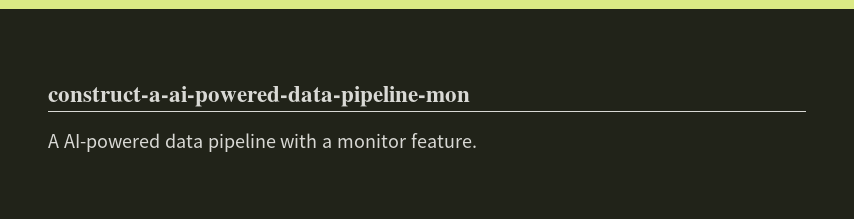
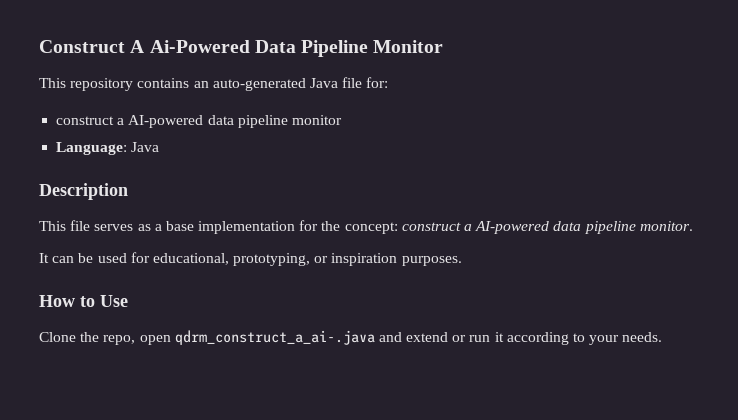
- construct-a-ai-powered-data-pipeline-mon
- A AI-powered data pipeline with a monitor feature.
+ Construct A Ai-Powered Data Pipeline Monitor
+ This repository contains an auto-generated Java file for:
+ construct a AI-powered data pipeline monitor
+ Language: Java
+ Description
+ This file serves as a base implementation for the concept: construct a AI-powered data pipeline monitor.
+ It can be used for educational, prototyping, or inspiration purposes.
+ How to Use
+ Clone the repo, open qdrm_construct_a_ai-.java and extend or run it according to your needs.

